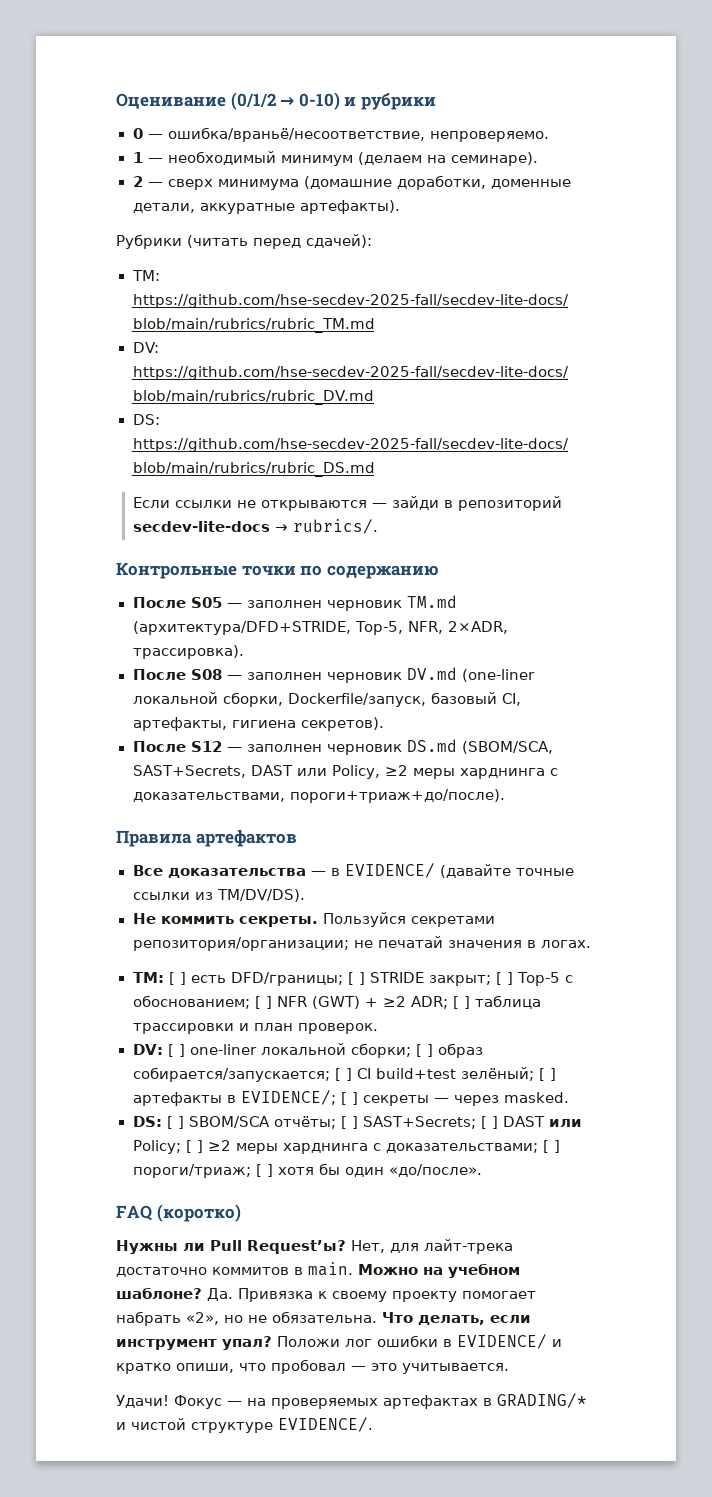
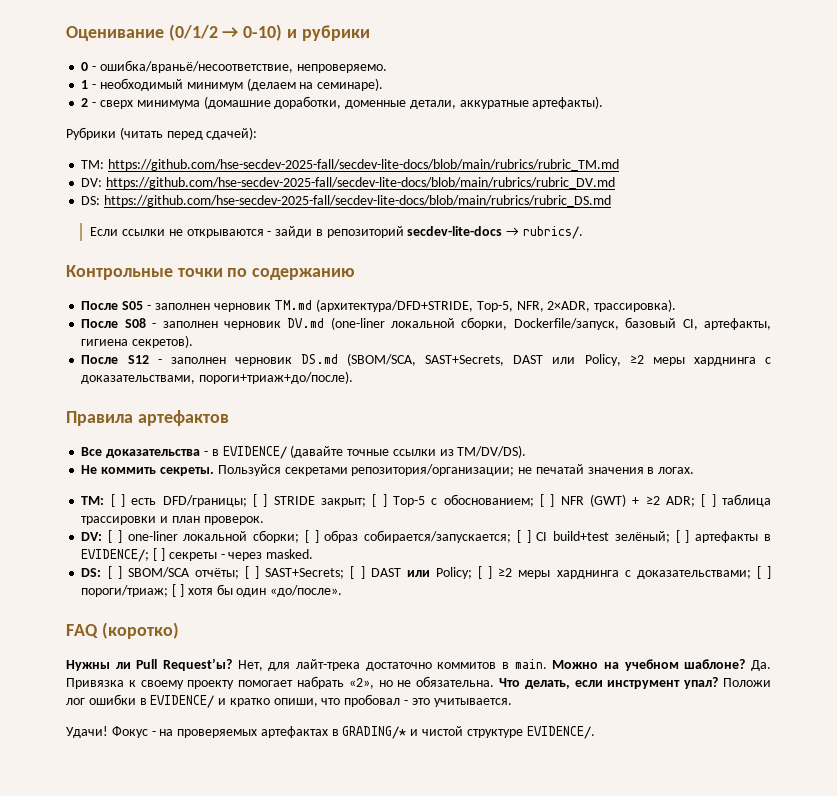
- 0 — ошибка/враньё/несоответствие, непроверяемо.
+ 0 - ошибка/враньё/несоответствие, непроверяемо.
- 1 — необходимый минимум (делаем на семинаре).
+ 1 - необходимый минимум (делаем на семинаре).
- 2 — сверх минимума (домашние доработки, доменные детали, аккуратные артефакты).
+ 2 - сверх минимума (домашние доработки, доменные детали, аккуратные артефакты).
- Если ссылки не открываются — зайди в репозиторий secdev-lite-docs → rubrics/.
+ Если ссылки не открываются - зайди в репозиторий secdev-lite-docs → rubrics/.
- После S05 — заполнен черновик TM.md (архитектура/DFD+STRIDE, Top-5, NFR, 2×ADR, трассировка).
+ После S05 - заполнен черновик TM.md (архитектура/DFD+STRIDE, Top-5, NFR, 2×ADR, трассировка).
- После S08 — заполнен черновик DV.md (one-liner локальной сборки, Dockerfile/запуск, базовый CI, артефакты, гигиена секретов).
+ После S08 - заполнен черновик DV.md (one-liner локальной сборки, Dockerfile/запуск, базовый CI, артефакты, гигиена секретов).
- После S12 — заполнен черновик DS.md (SBOM/SCA, SAST+Secrets, DAST или Policy, ≥2 меры харднинга с доказательствами, пороги+триаж+до/после).
+ После S12 - заполнен черновик DS.md (SBOM/SCA, SAST+Secrets, DAST или Policy, ≥2 меры харднинга с доказательствами, пороги+триаж+до/после).
- Все доказательства — в EVIDENCE/ (давайте точные ссылки из TM/DV/DS).
+ Все доказательства - в EVIDENCE/ (давайте точные ссылки из TM/DV/DS).
- DV: [ ] one-liner локальной сборки; [ ] образ собирается/запускается; [ ] CI build+test зелёный; [ ] артефакты в EVIDENCE/; [ ] секреты — через masked.
+ DV: [ ] one-liner локальной сборки; [ ] образ собирается/запускается; [ ] CI build+test зелёный; [ ] артефакты в EVIDENCE/; [ ] секреты - через masked.
- Положи лог ошибки в EVIDENCE/ и кратко опиши, что пробовал — это учитывается.
+ Положи лог ошибки в EVIDENCE/ и кратко опиши, что пробовал - это учитывается.
- Фокус — на проверяемых артефактах в GRADING/* и чистой структуре EVIDENCE/.
+ Фокус - на проверяемых артефактах в GRADING/* и чистой структуре EVIDENCE/.

